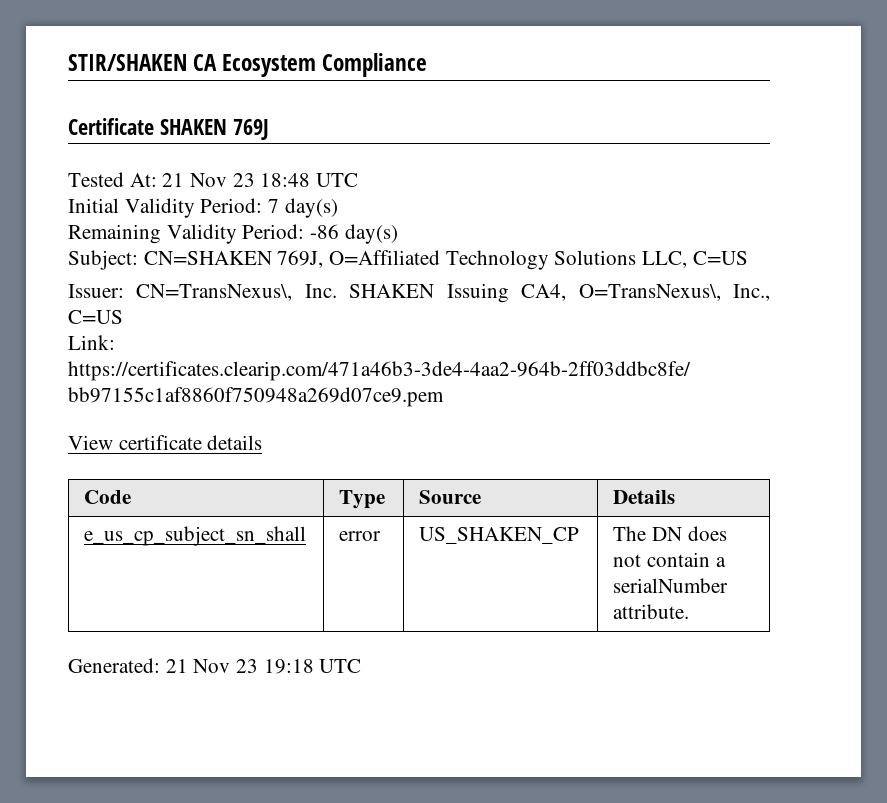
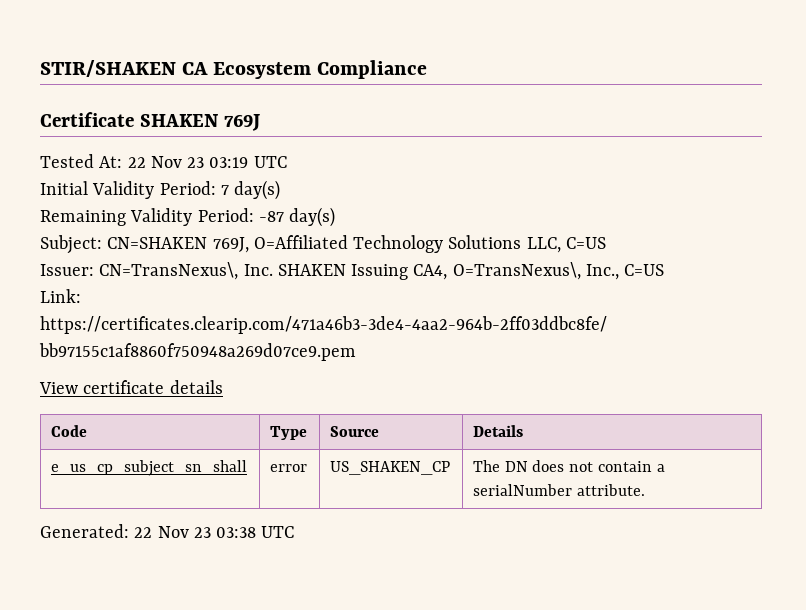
- Tested At: 21 Nov 23 18:48 UTC
+ Tested At: 22 Nov 23 03:19 UTC
- Remaining Validity Period: -86 day(s)
+ Remaining Validity Period: -87 day(s)
- Generated: 21 Nov 23 19:18 UTC
+ Generated: 22 Nov 23 03:38 UTC

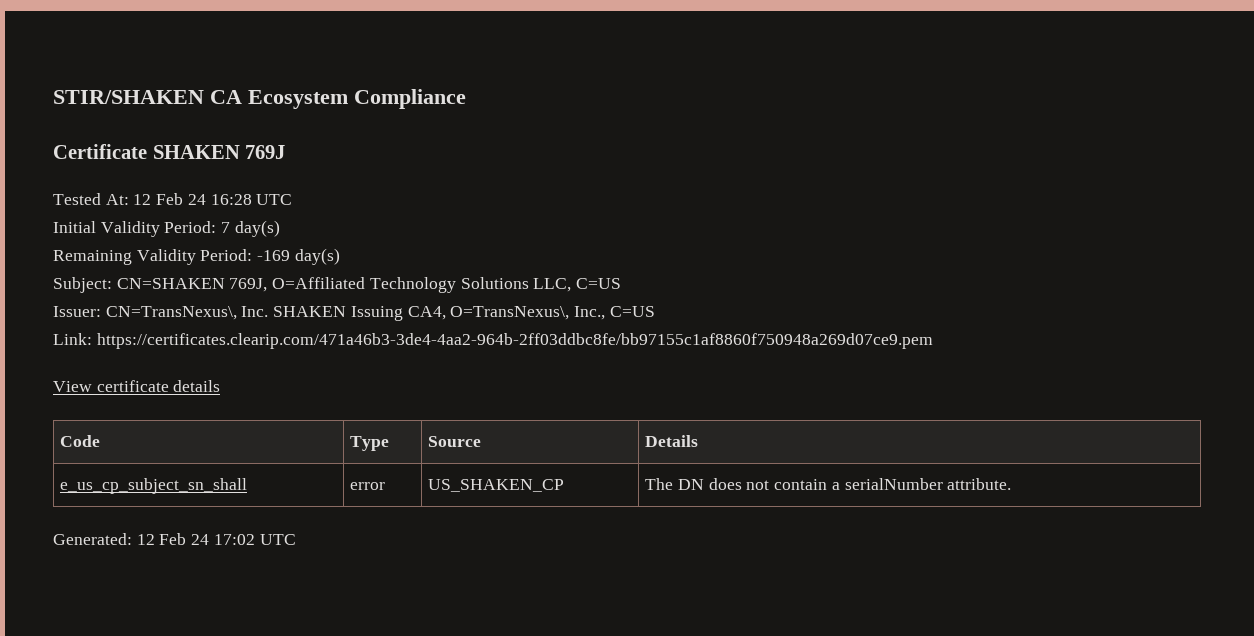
- Tested At: 22 Nov 23 03:19 UTC
+ Tested At: 12 Feb 24 16:28 UTC
- Remaining Validity Period: -87 day(s)
+ Remaining Validity Period: -169 day(s)
- Generated: 22 Nov 23 03:38 UTC
+ Generated: 12 Feb 24 17:02 UTC

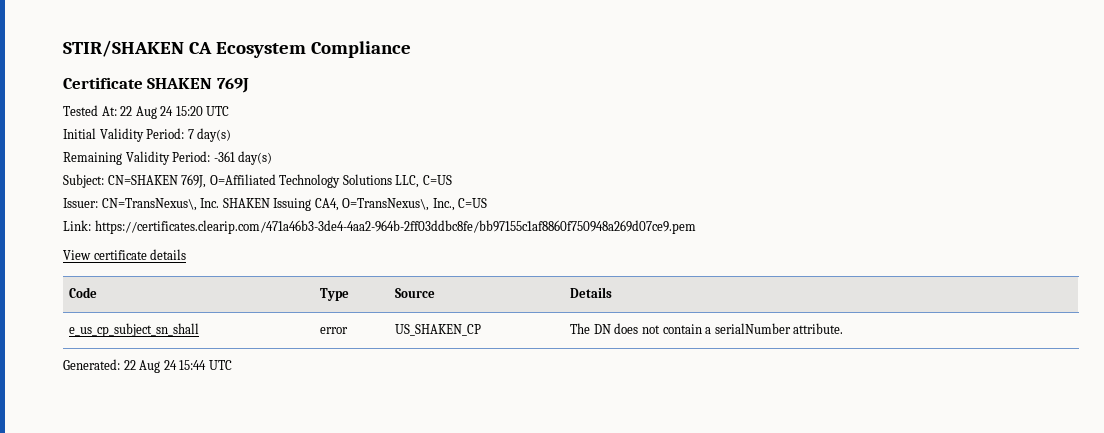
- Tested At: 12 Feb 24 16:28 UTC
+ Tested At: 22 Aug 24 15:20 UTC
- Remaining Validity Period: -169 day(s)
+ Remaining Validity Period: -361 day(s)
- Generated: 12 Feb 24 17:02 UTC
+ Generated: 22 Aug 24 15:44 UTC

